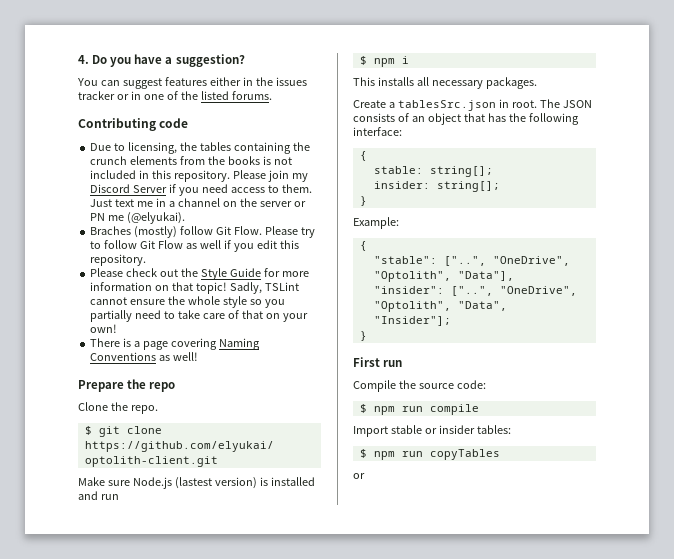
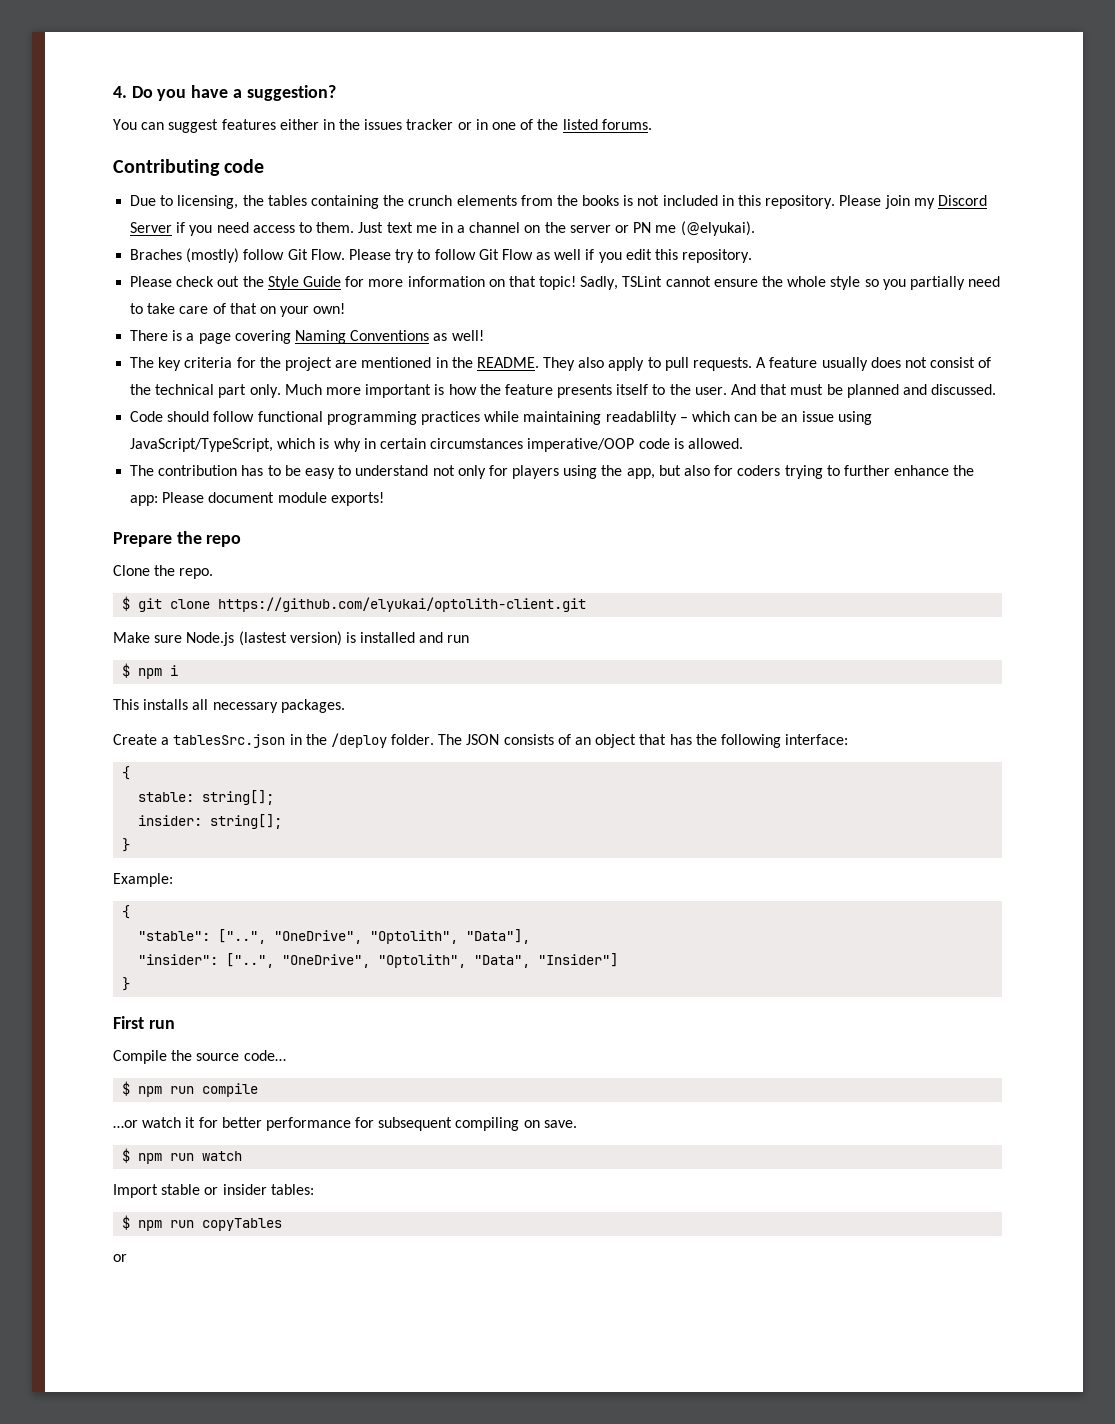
+ The key criteria for the project are mentioned in the README. They also apply to pull requests. A feature usually does not consist of the technical part only. Much more important is how the feature presents itself to the user. And that must be planned and discussed.
+ Code should follow functional programming practices while maintaining readablilty – which can be an issue using JavaScript/TypeScript, which is why in certain circumstances imperative/OOP code is allowed.
+ The contribution has to be easy to understand not only for players using the app, but also for coders trying to further enhance the app: Please document module exports!
- Create a tablesSrc.json in root.
+ Create a tablesSrc.json in the /deploy folder.
- "insider": ["..", "OneDrive", "Optolith", "Data", "Insider"];
+ "insider": ["..", "OneDrive", "Optolith", "Data", "Insider"]
- Compile the source code:
+ Compile the source code…
+ …or watch it for better performance for subsequent compiling on save.
+ $ npm run watch

